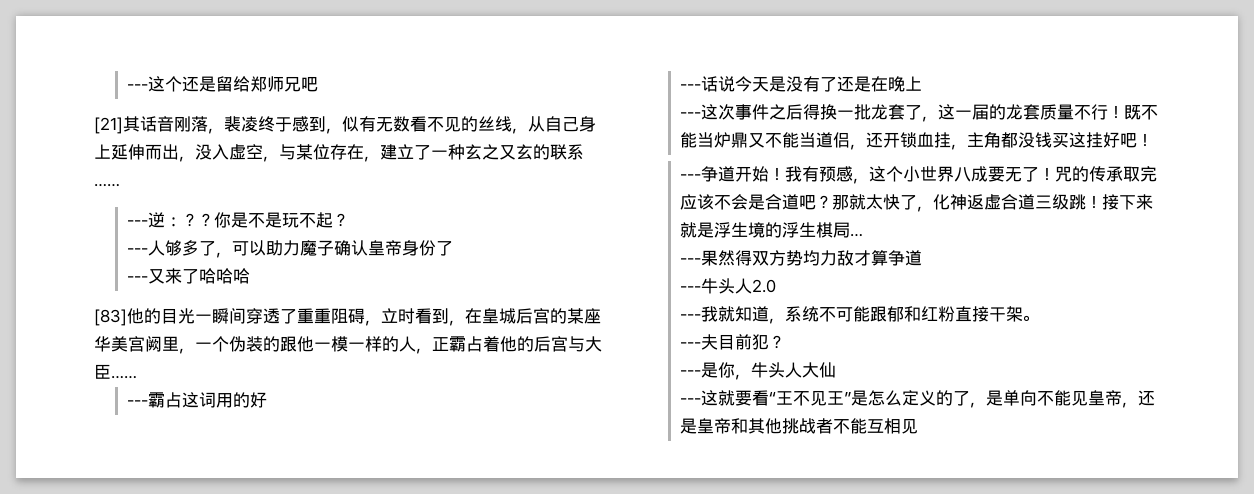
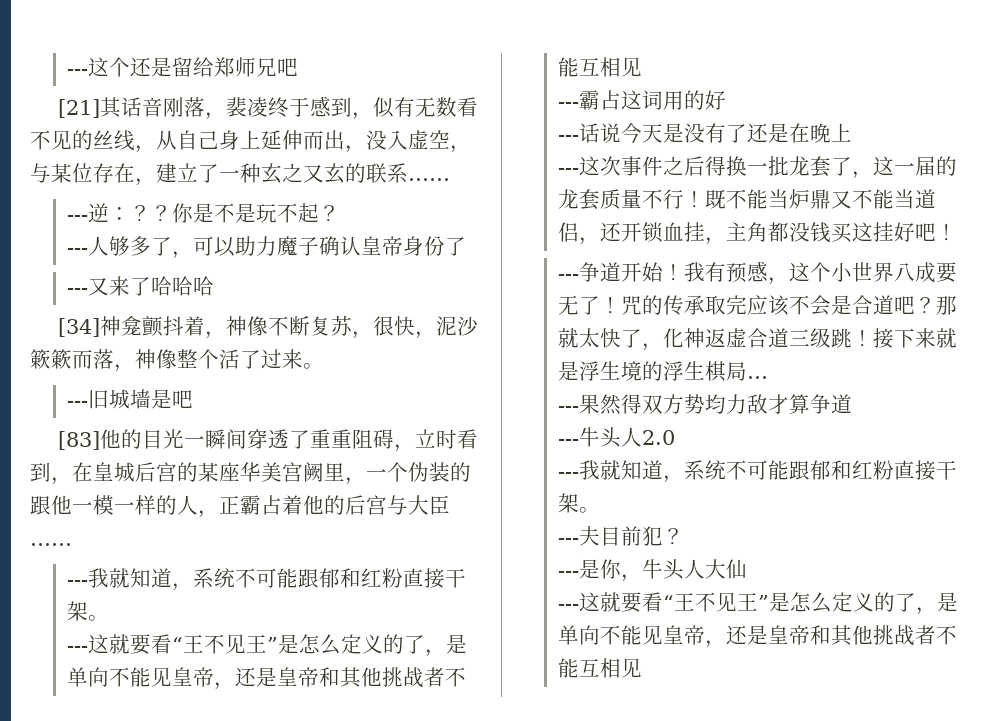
+ [34]神龛颤抖着，神像不断复苏，很快，泥沙簌簌而落，神像整个活了过来。
+ ---旧城墙是吧
  [83]他的目光一瞬间穿透了重重阻碍，立时看到，在皇城后宫的某座华美宫阙里，一个伪装的跟他一模一样的人，正霸占着他的后宫与大臣……
+ ---我就知道，系统不可能跟郁和红粉直接干架。
+ ---这就要看“王不见王”是怎么定义的了，是单向不能见皇帝，还是皇帝和其他挑战者不能互相见

